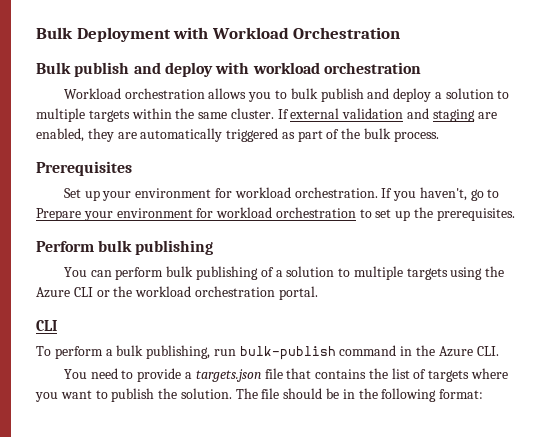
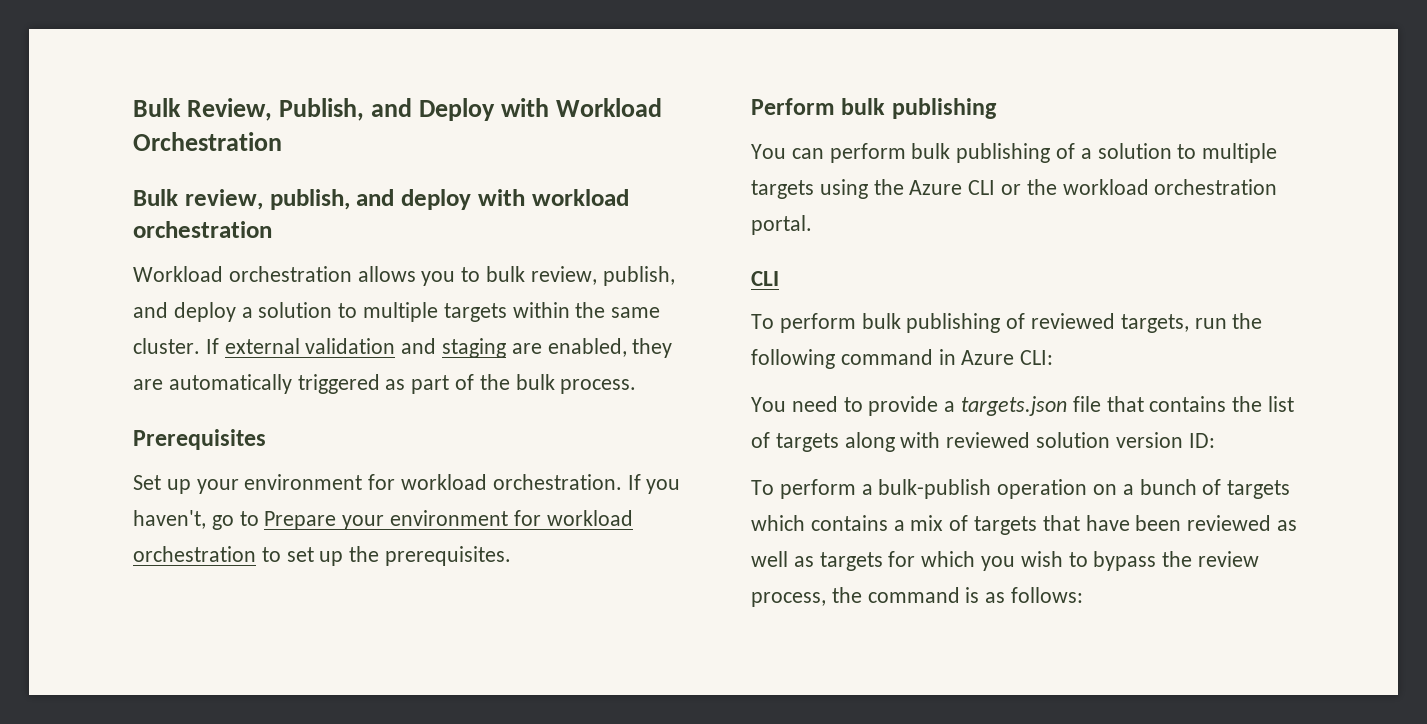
- Bulk Deployment with Workload Orchestration
+ Bulk Review, Publish, and Deploy with Workload Orchestration
- Bulk publish and deploy with workload orchestration
+ Bulk review, publish, and deploy with workload orchestration
- Workload orchestration allows you to bulk publish and deploy a solution to multiple targets within the same cluster.
+ Workload orchestration allows you to bulk review, publish, and deploy a solution to multiple targets within the same cluster.
- To perform a bulk publishing, run bulk-publish command in the Azure CLI.
+ To perform bulk publishing of reviewed targets, run the following command in Azure CLI:
- You need to provide a targets.json file that contains the list of targets where you want to publish the solution. The file should be in the following format:
+ You need to provide a targets.json file that contains the list of targets along with reviewed solution version ID:
+ To perform a bulk-publish operation on a bunch of targets which contains a mix of targets that have been reviewed as well as targets for which you wish to bypass the review process, the command is as follows:

